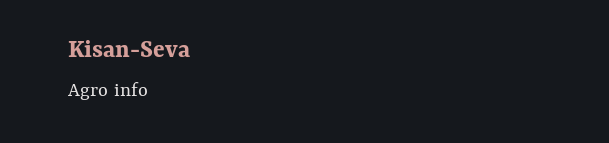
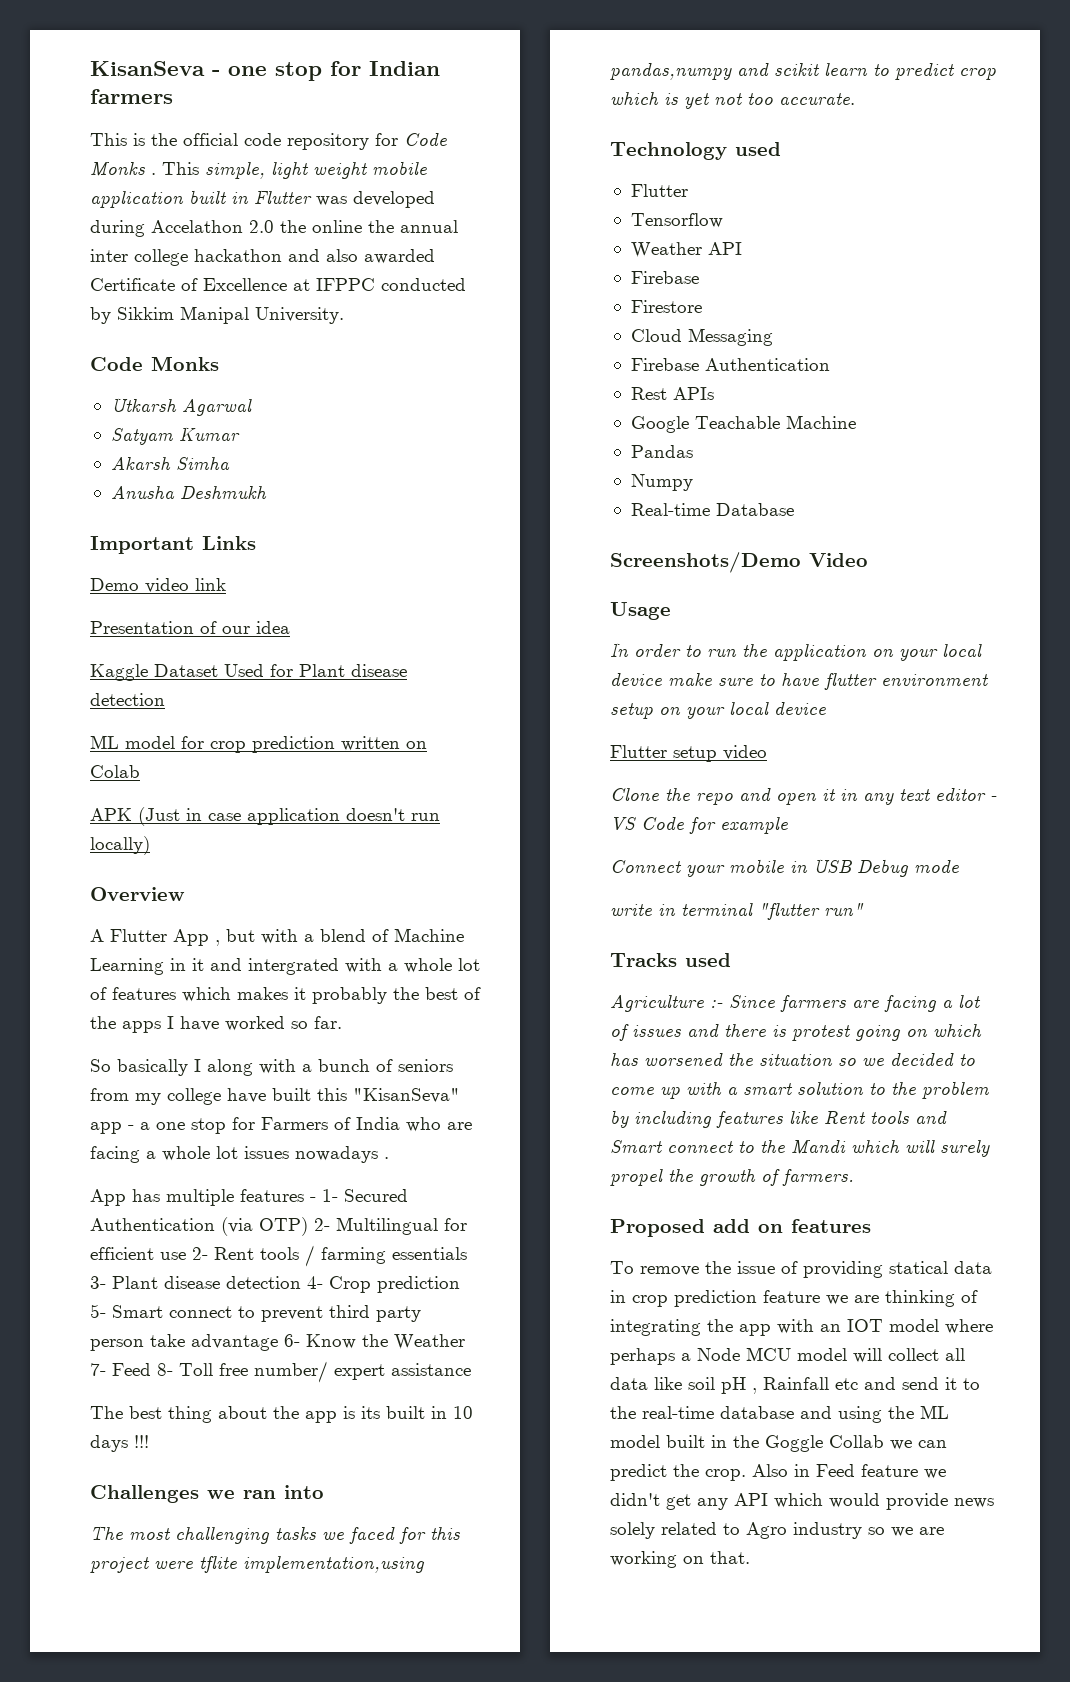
- Kisan-Seva
- Agro info
+ KisanSeva - one stop for Indian farmers
+ This is the official code repository for Code Monks . This simple, light weight mobile application built in Flutter was developed during Accelathon 2.0 the online the annual inter college hackathon and also awarded Certificate of Excellence at IFPPC conducted by Sikkim Manipal University.
+ Code Monks
+ Utkarsh Agarwal
+ Satyam Kumar
+ Akarsh Simha
+ Anusha Deshmukh
+ Important Links
+ Demo video link
+ Presentation of our idea
+ Kaggle Dataset Used for Plant disease detection
+ ML model for crop prediction written on Colab
+ APK (Just in case application doesn't run locally)
+ Overview
+ A Flutter App , but with a blend of Machine Learning in it and intergrated with a whole lot of features which makes it probably the best of the apps I have worked so far.
+ So basically I along with a bunch of seniors from my college have built this "KisanSeva" app - a one stop for Farmers of India who are facing a whole lot issues nowadays .
+ App has multiple features - 1- Secured Authentication (via OTP) 2- Multilingual for efficient use 2- Rent tools / farming essentials 3- Plant disease detection 4- Crop prediction 5- Smart connect to prevent third party person take advantage 6- Know the Weather 7- Feed 8- Toll free number/ expert assistance
+ The best thing about the app is its built in 10 days !!!
+ Challenges we ran into
+ The most challenging tasks we faced for this project were tflite implementation,using pandas,numpy and scikit learn to predict crop which is yet not too accurate.
+ Technology used
+ Flutter
+ Tensorflow
+ Weather API
+ Firebase
+ Firestore
+ Cloud Messaging
+ Firebase Authentication
+ Rest APIs
+ Google Teachable Machine
+ Pandas
+ Numpy
+ Real-time Database
+ Screenshots/Demo Video
+ Usage
+ In order to run the application on your local device make sure to have flutter environment setup on your local device
+ Flutter setup video
+ Clone the repo and open it in any text editor - VS Code for example
+ Connect your mobile in USB Debug mode
+ write in terminal "flutter run"
+ Tracks used
+ Agriculture :- Since farmers are facing a lot of issues and there is protest going on which has worsened the situation so we decided to come up with a smart solution to the problem by including features like Rent tools and Smart connect to the Mandi which will surely propel the growth of farmers.
+ Proposed add on features
+ To remove the issue of providing statical data in crop prediction feature we are thinking of integrating the app with an IOT model where perhaps a Node MCU model will collect all data like soil pH , Rainfall etc and send it to the real-time database and using the ML model built in the Goggle Collab we can predict the crop. Also in Feed feature we didn't get any API which would provide news solely related to Agro industry so we are working on that.

